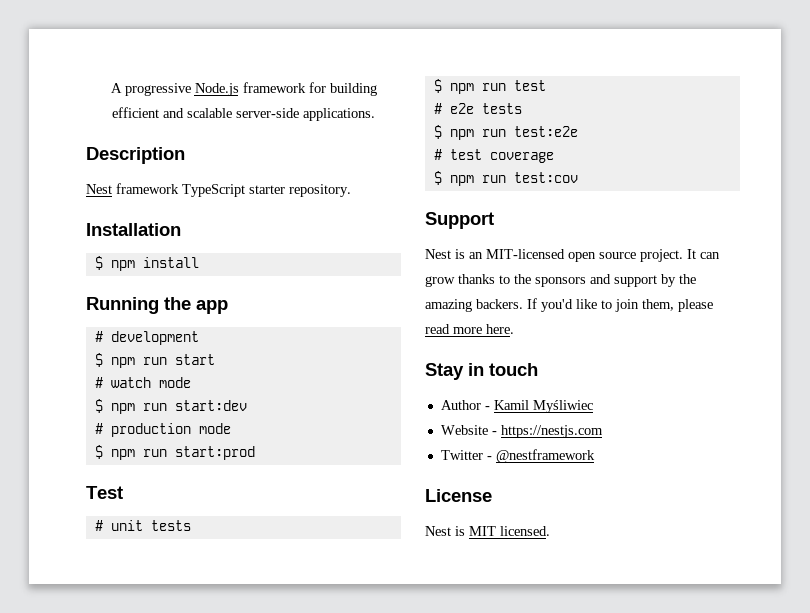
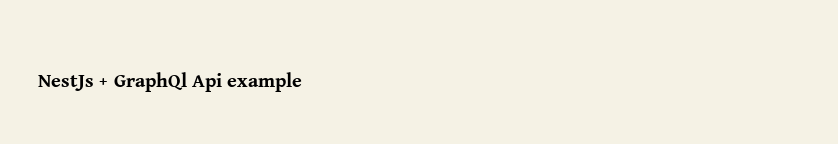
- A progressive Node.js framework for building efficient and scalable server-side applications.
- Description
- Nest framework TypeScript starter repository.
- Installation
- $ npm install
- Running the app
- # development
- $ npm run start
- # watch mode
- $ npm run start:dev
- # production mode
- $ npm run start:prod
- Test
- # unit tests
- $ npm run test
- # e2e tests
- $ npm run test:e2e
- # test coverage
- $ npm run test:cov
- Support
- Nest is an MIT-licensed open source project. It can grow thanks to the sponsors and support by the amazing backers. If you'd like to join them, please read more here.
- Stay in touch
- Author - Kamil Myśliwiec
- Website - https://nestjs.com
- Twitter - @nestframework
- License
- Nest is MIT licensed.
+ NestJs + GraphQl Api example

